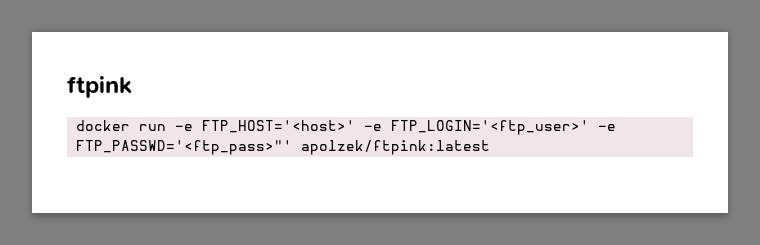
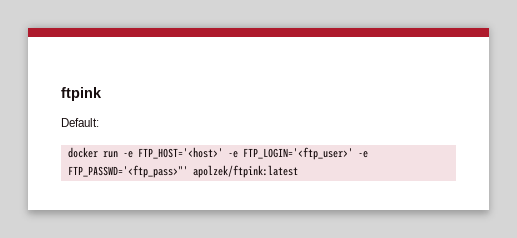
+ Default:

